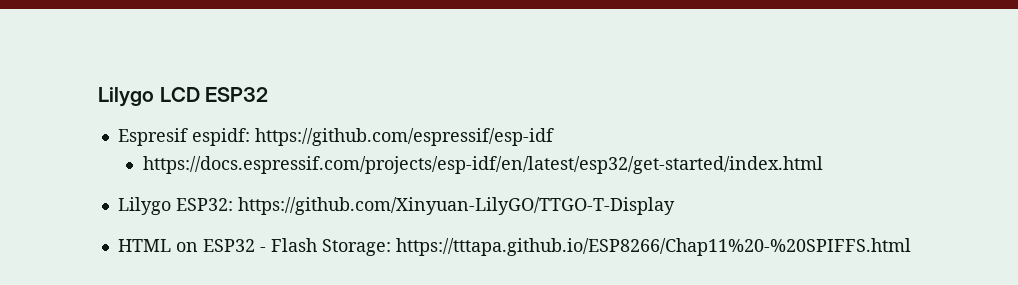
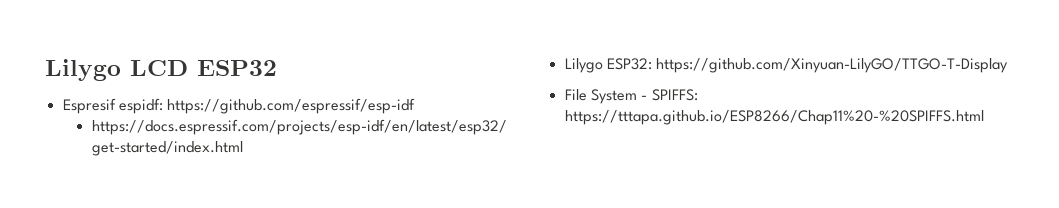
- HTML on ESP32 - Flash Storage: https://tttapa.github.io/ESP8266/Chap11%20-%20SPIFFS.html
+ File System - SPIFFS: https://tttapa.github.io/ESP8266/Chap11%20-%20SPIFFS.html

